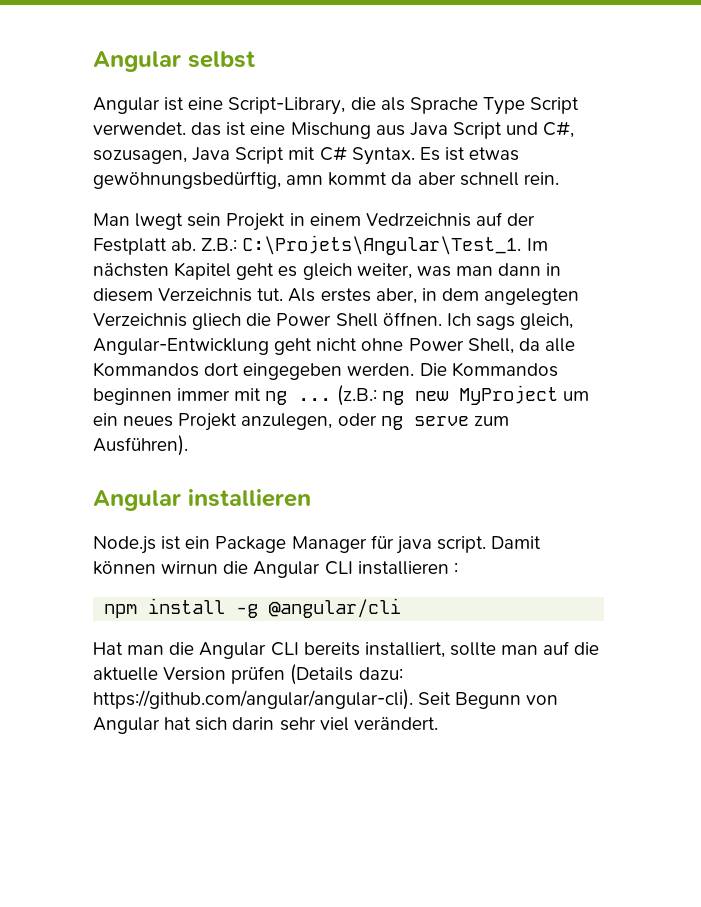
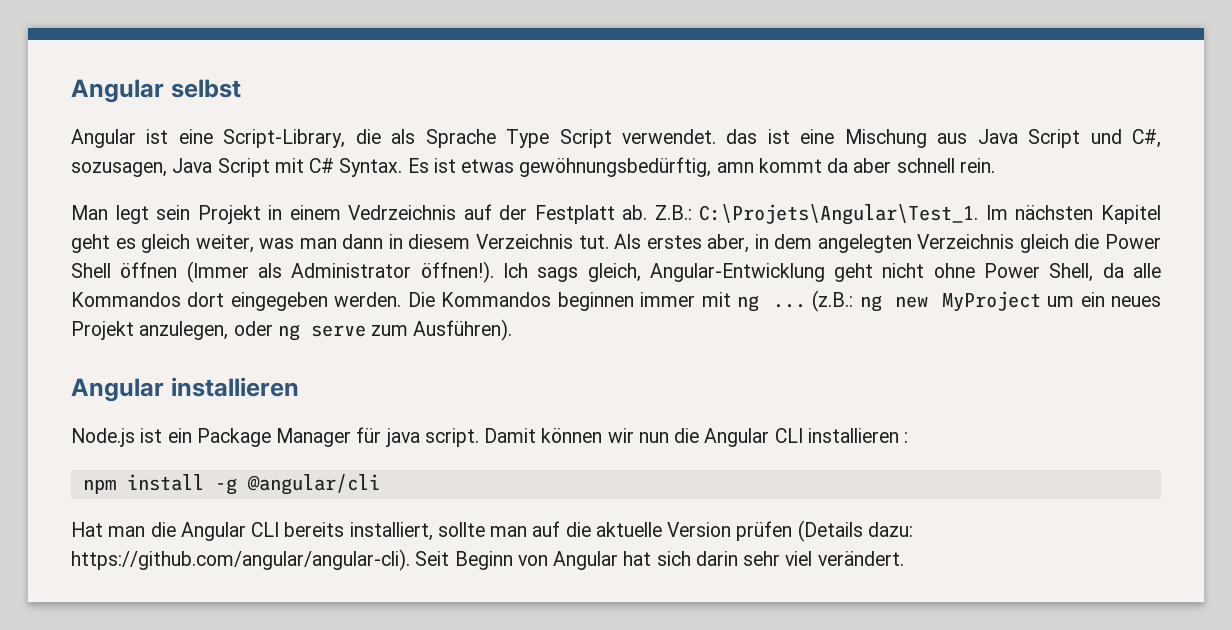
- Man lwegt sein Projekt in einem Vedrzeichnis auf der Festplatt ab.
+ Man legt sein Projekt in einem Vedrzeichnis auf der Festplatt ab.
- Als erstes aber, in dem angelegten Verzeichnis gliech die Power Shell öffnen.
+ Als erstes aber, in dem angelegten Verzeichnis gleich die Power Shell öffnen (Immer als Administrator öffnen!).
- Damit können wirnun die Angular CLI installieren :
+ Damit können wir nun die Angular CLI installieren :
- Hat man die Angular CLI bereits installiert, sollte man auf die aktuelle Version prüfen (Details dazu: https://github.com/angular/angular-cli). Seit Begunn von Angular hat sich darin sehr viel verändert.
+ Hat man die Angular CLI bereits installiert, sollte man auf die aktuelle Version prüfen (Details dazu: https://github.com/angular/angular-cli). Seit Beginn von Angular hat sich darin sehr viel verändert.

